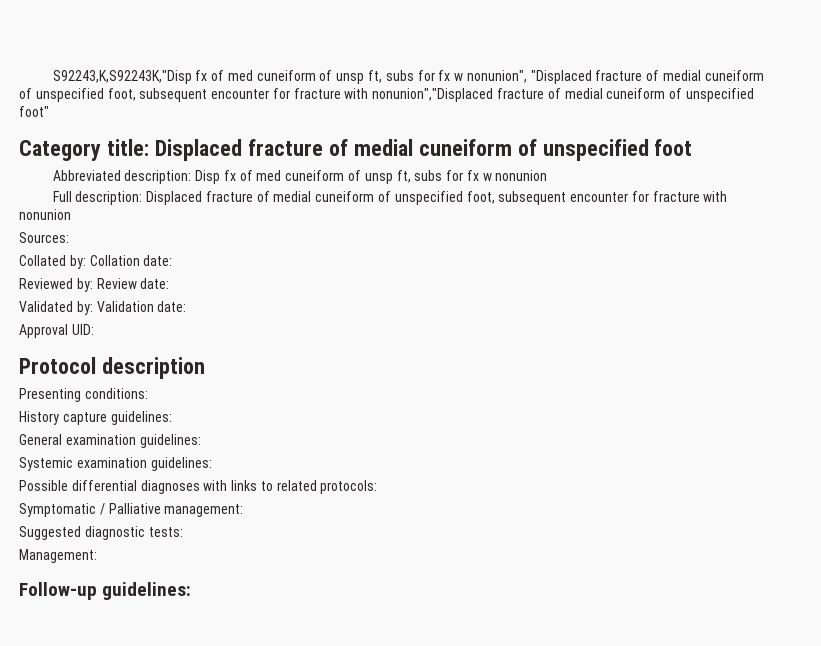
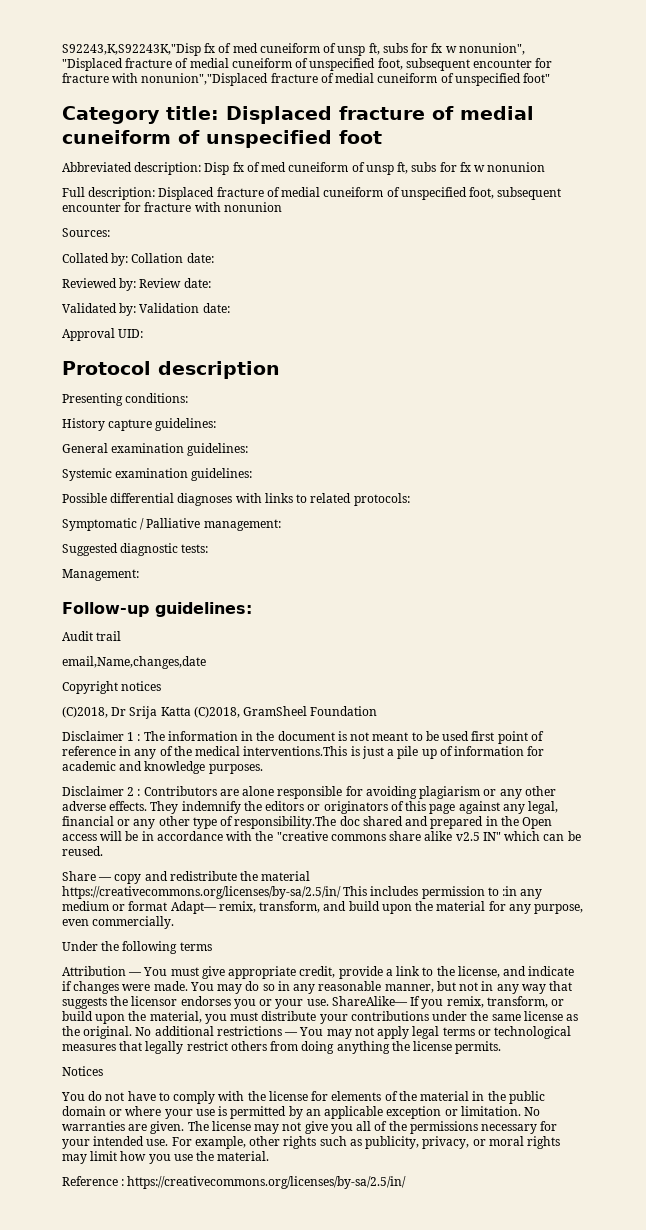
+ Audit trail
+ email,Name,changes,date
+ Copyright notices
+ (C)2018, Dr Srija Katta (C)2018, GramSheel Foundation
+ Disclaimer 1 : The information in the document is not meant to be used first point of reference in any of the medical interventions.This is just a pile up of information for academic and knowledge purposes.
+ Disclaimer 2 : Contributors are alone responsible for avoiding plagiarism or any other adverse effects. They indemnify the editors or originators of this page against any legal, financial or any other type of responsibility.The doc shared and prepared in the Open access will be in accordance with the "creative commons share alike v2.5 IN" which can be reused.
+ Share — copy and redistribute the material https://creativecommons.org/licenses/by-sa/2.5/in/ This includes permission to :in any medium or format Adapt— remix, transform, and build upon the material for any purpose, even commercially.
+ Under the following terms
+ Attribution — You must give appropriate credit, provide a link to the license, and indicate if changes were made. You may do so in any reasonable manner, but not in any way that suggests the licensor endorses you or your use. ShareAlike— If you remix, transform, or build upon the material, you must distribute your contributions under the same license as the original. No additional restrictions — You may not apply legal terms or technological measures that legally restrict others from doing anything the license permits.
+ Notices
+ You do not have to comply with the license for elements of the material in the public domain or where your use is permitted by an applicable exception or limitation. No warranties are given. The license may not give you all of the permissions necessary for your intended use. For example, other rights such as publicity, privacy, or moral rights may limit how you use the material.
+ Reference : https://creativecommons.org/licenses/by-sa/2.5/in/

